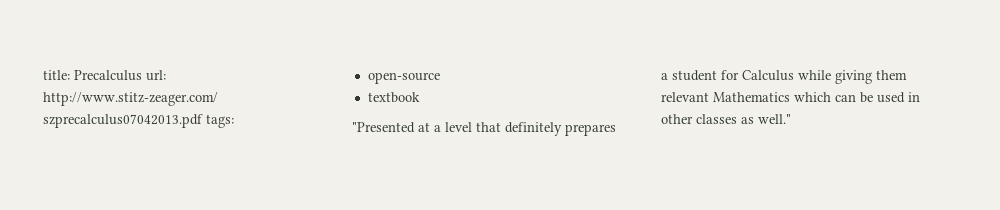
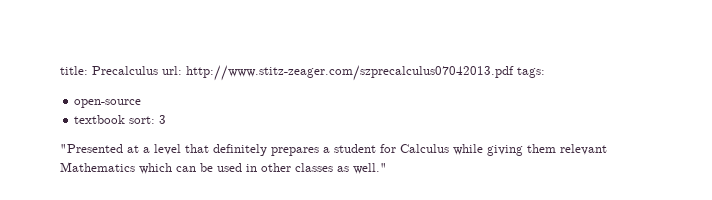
- textbook
+ textbook sort: 3

